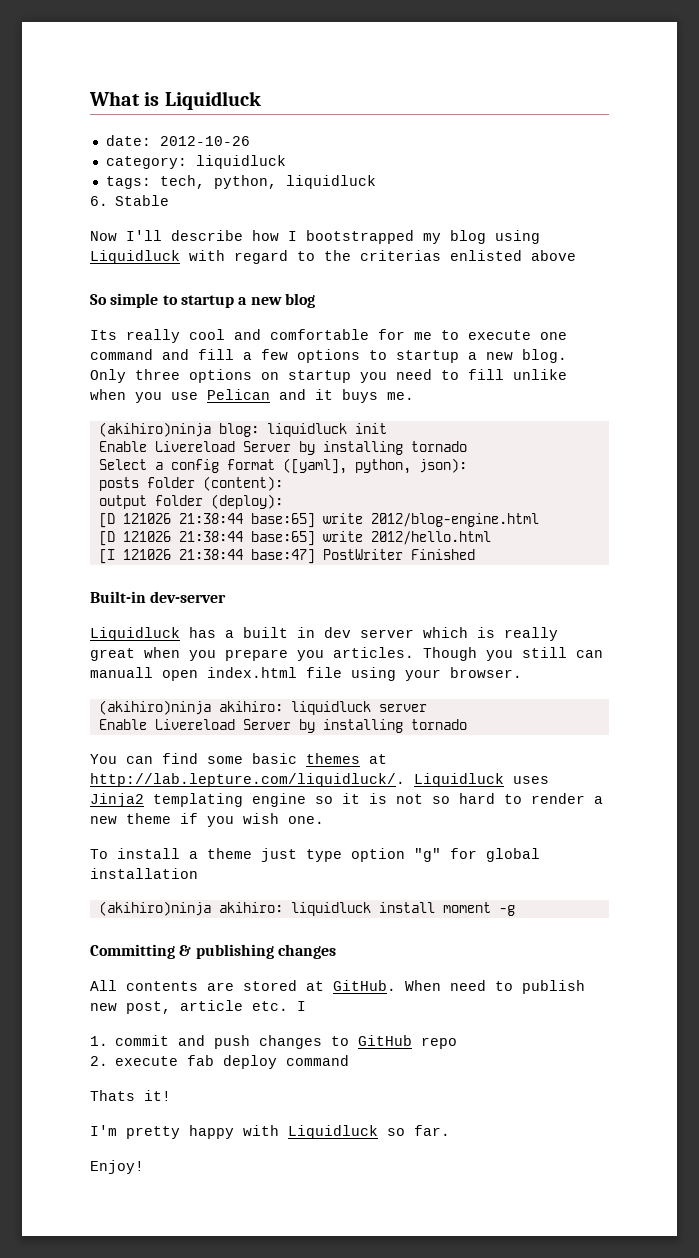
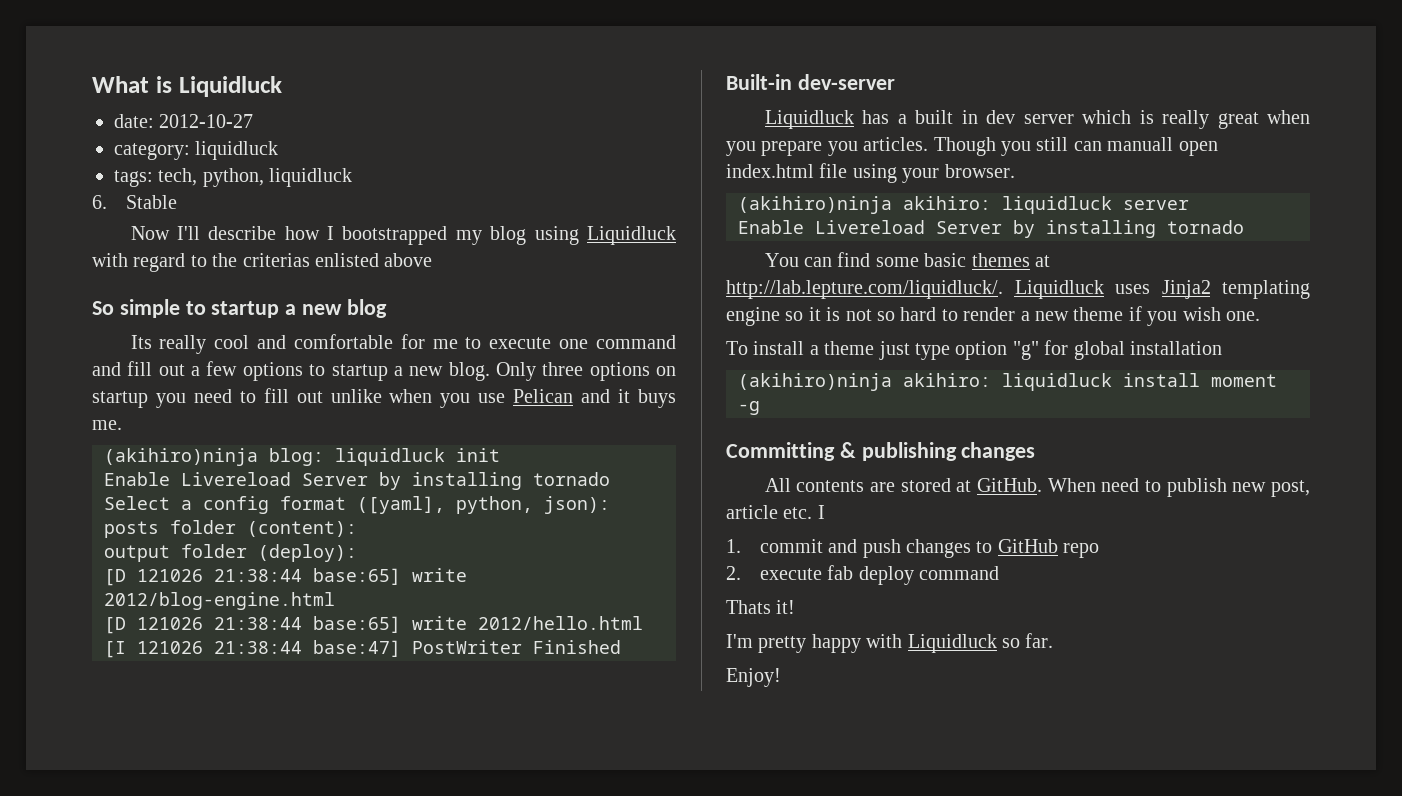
- date: 2012-10-26
+ date: 2012-10-27
- Its really cool and comfortable for me to execute one command and fill a few options to startup a new blog.
+ Its really cool and comfortable for me to execute one command and fill out a few options to startup a new blog.
- Only three options on startup you need to fill unlike when you use Pelican and it buys me.
+ Only three options on startup you need to fill out unlike when you use Pelican and it buys me.

